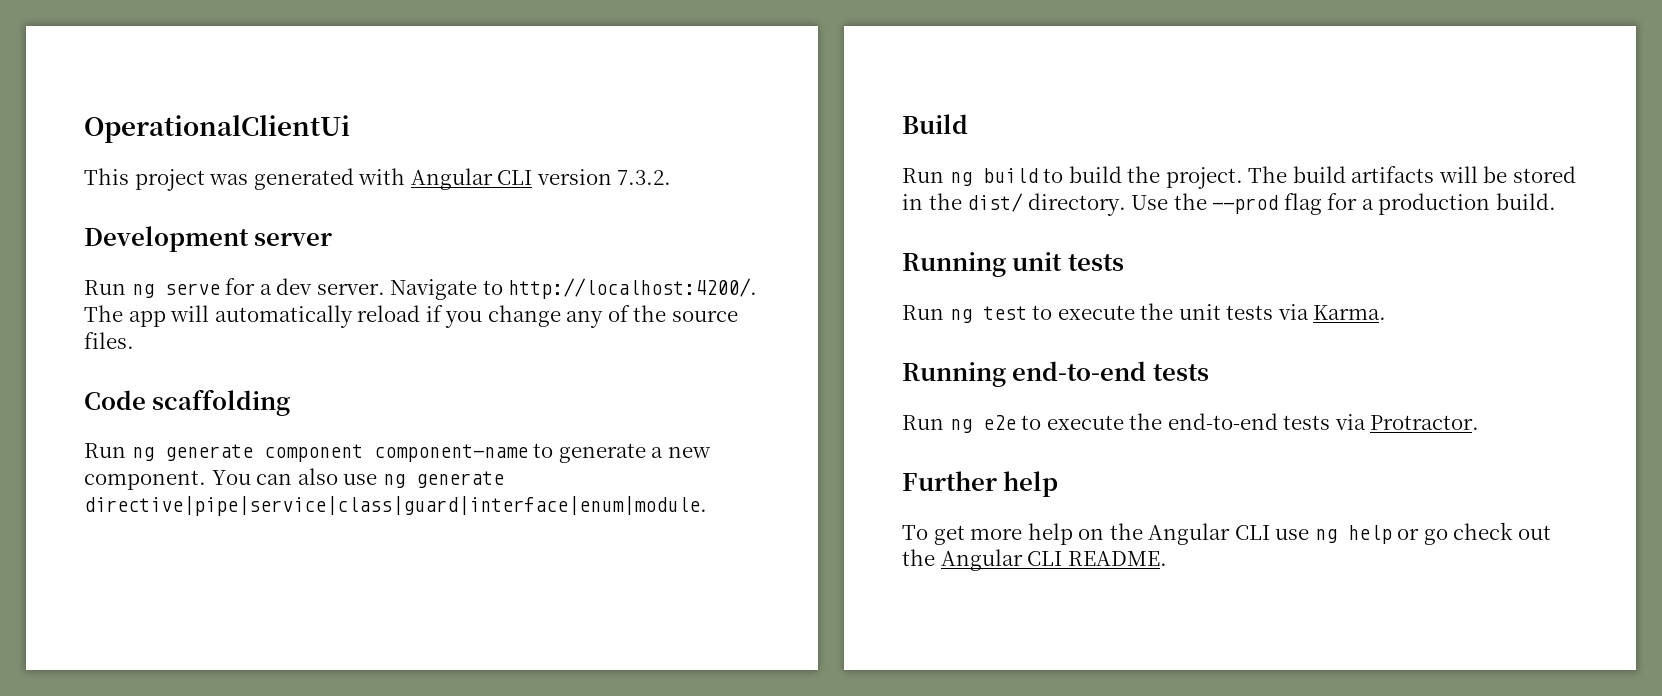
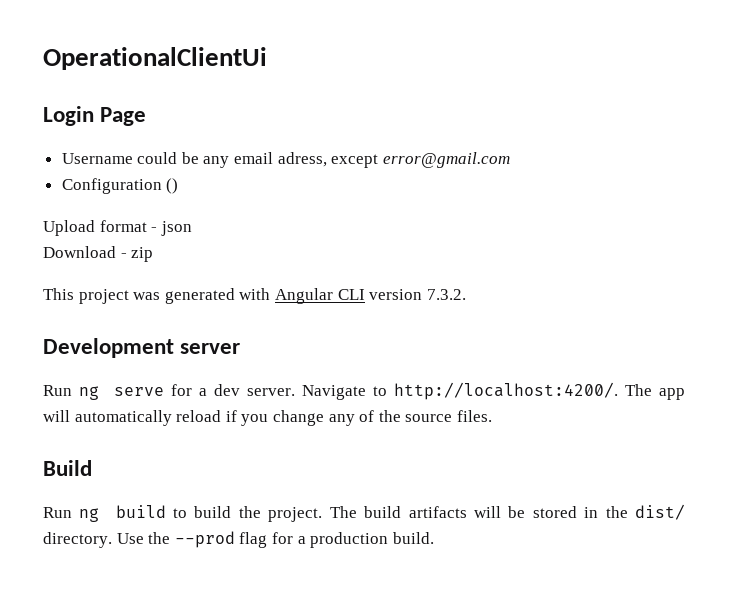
+ Login Page
+ Username could be any email adress, except error@gmail.com
+ Configuration ()
+ Upload format - json
+ Download - zip
- Code scaffolding
- Run ng generate component component-name to generate a new component. You can also use ng generate directive|pipe|service|class|guard|interface|enum|module.
- Running unit tests
- Run ng test to execute the unit tests via Karma.
- Running end-to-end tests
- Run ng e2e to execute the end-to-end tests via Protractor.
- Further help
- To get more help on the Angular CLI use ng help or go check out the Angular CLI README.

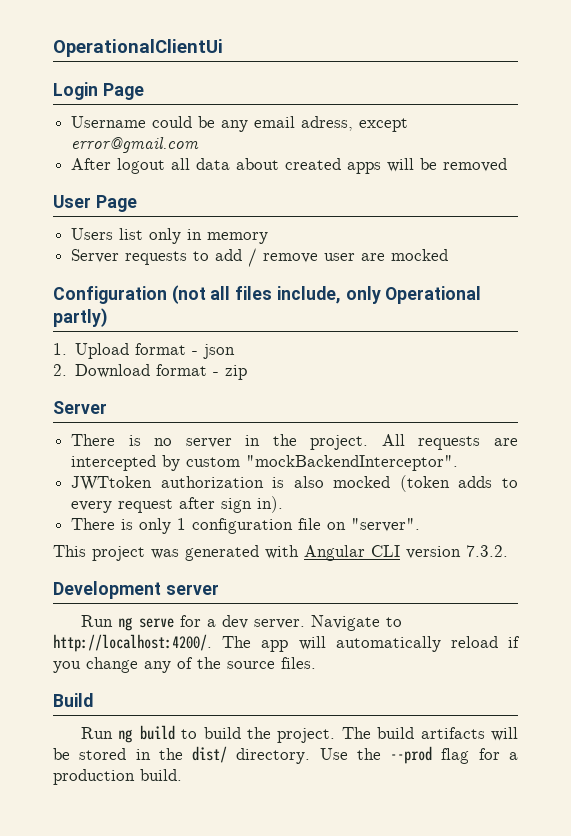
- Configuration ()
- Upload format - json
+ After logout all data about created apps will be removed
+ User Page
+ Users list only in memory
+ Server requests to add / remove user are mocked
+ Configuration (not all files include, only Operational partly)
+ 1. Upload format - json
- Download - zip
+ 2. Download format - zip
+ Server
+ There is no server in the project. All requests are intercepted by custom "mockBackendInterceptor".
+ JWTtoken authorization is also mocked (token adds to every request after sign in).
+ There is only 1 configuration file on "server".

